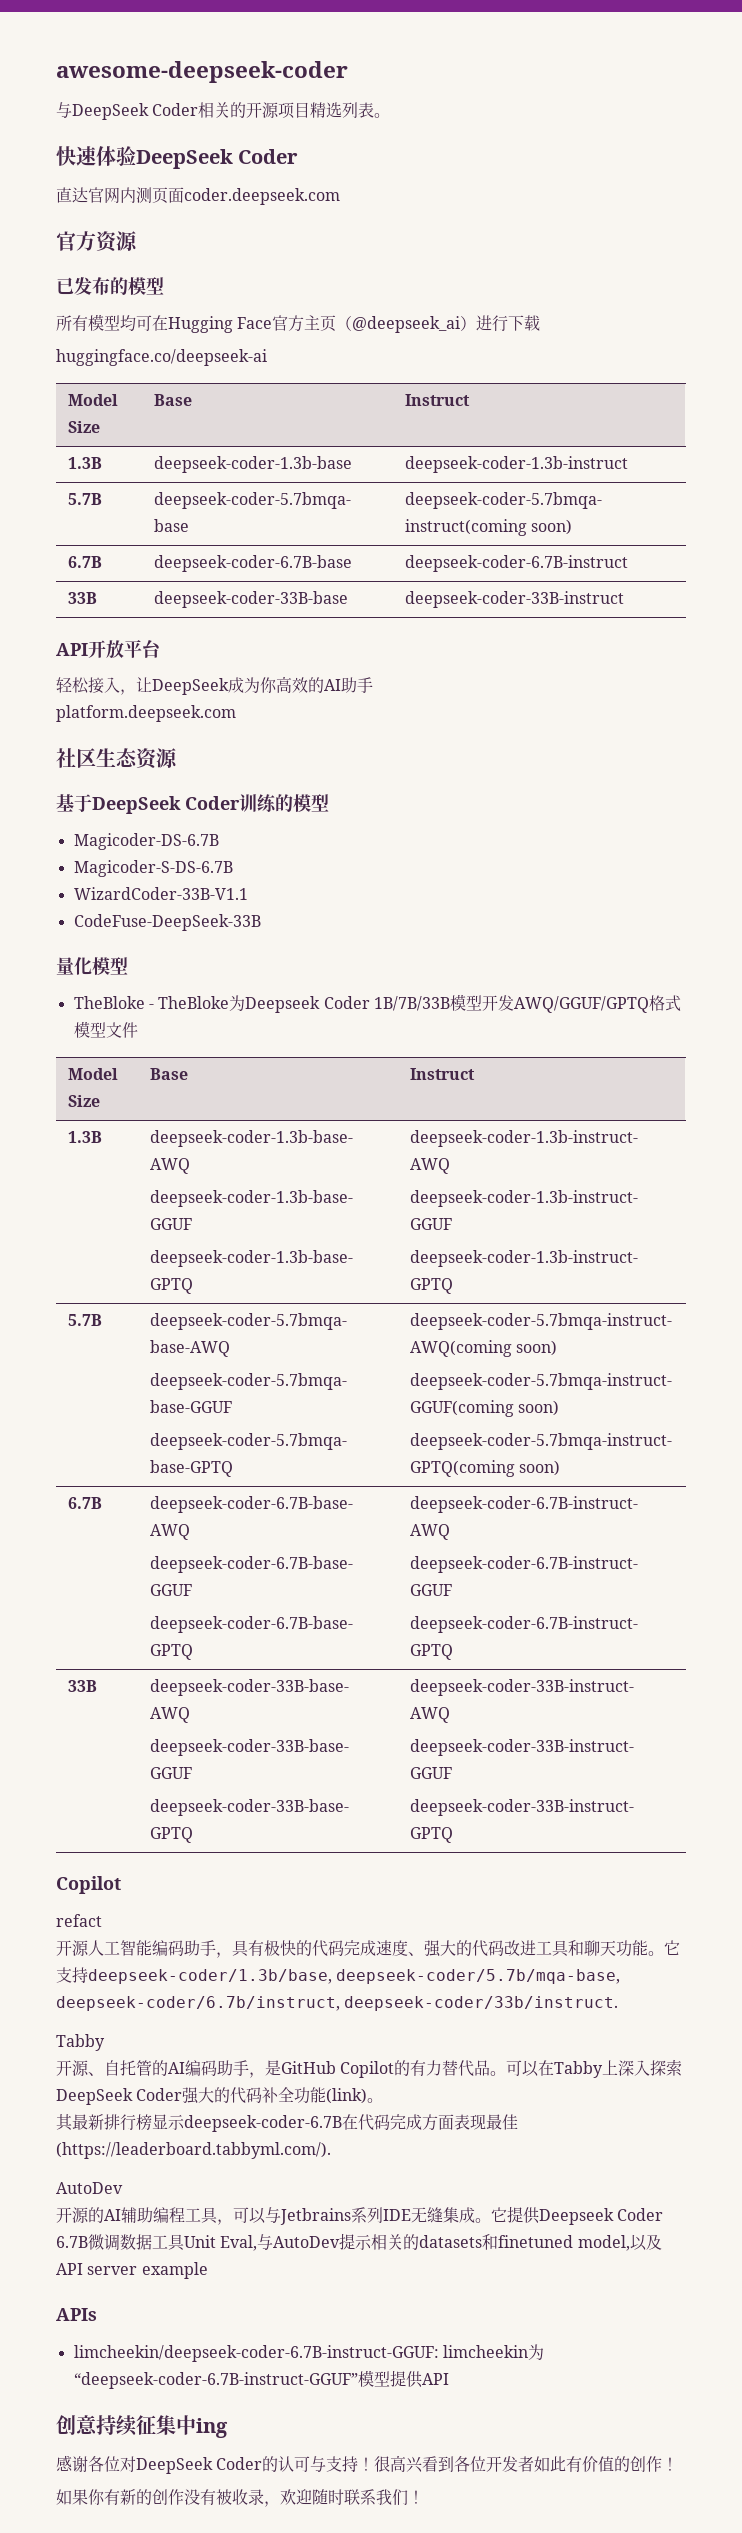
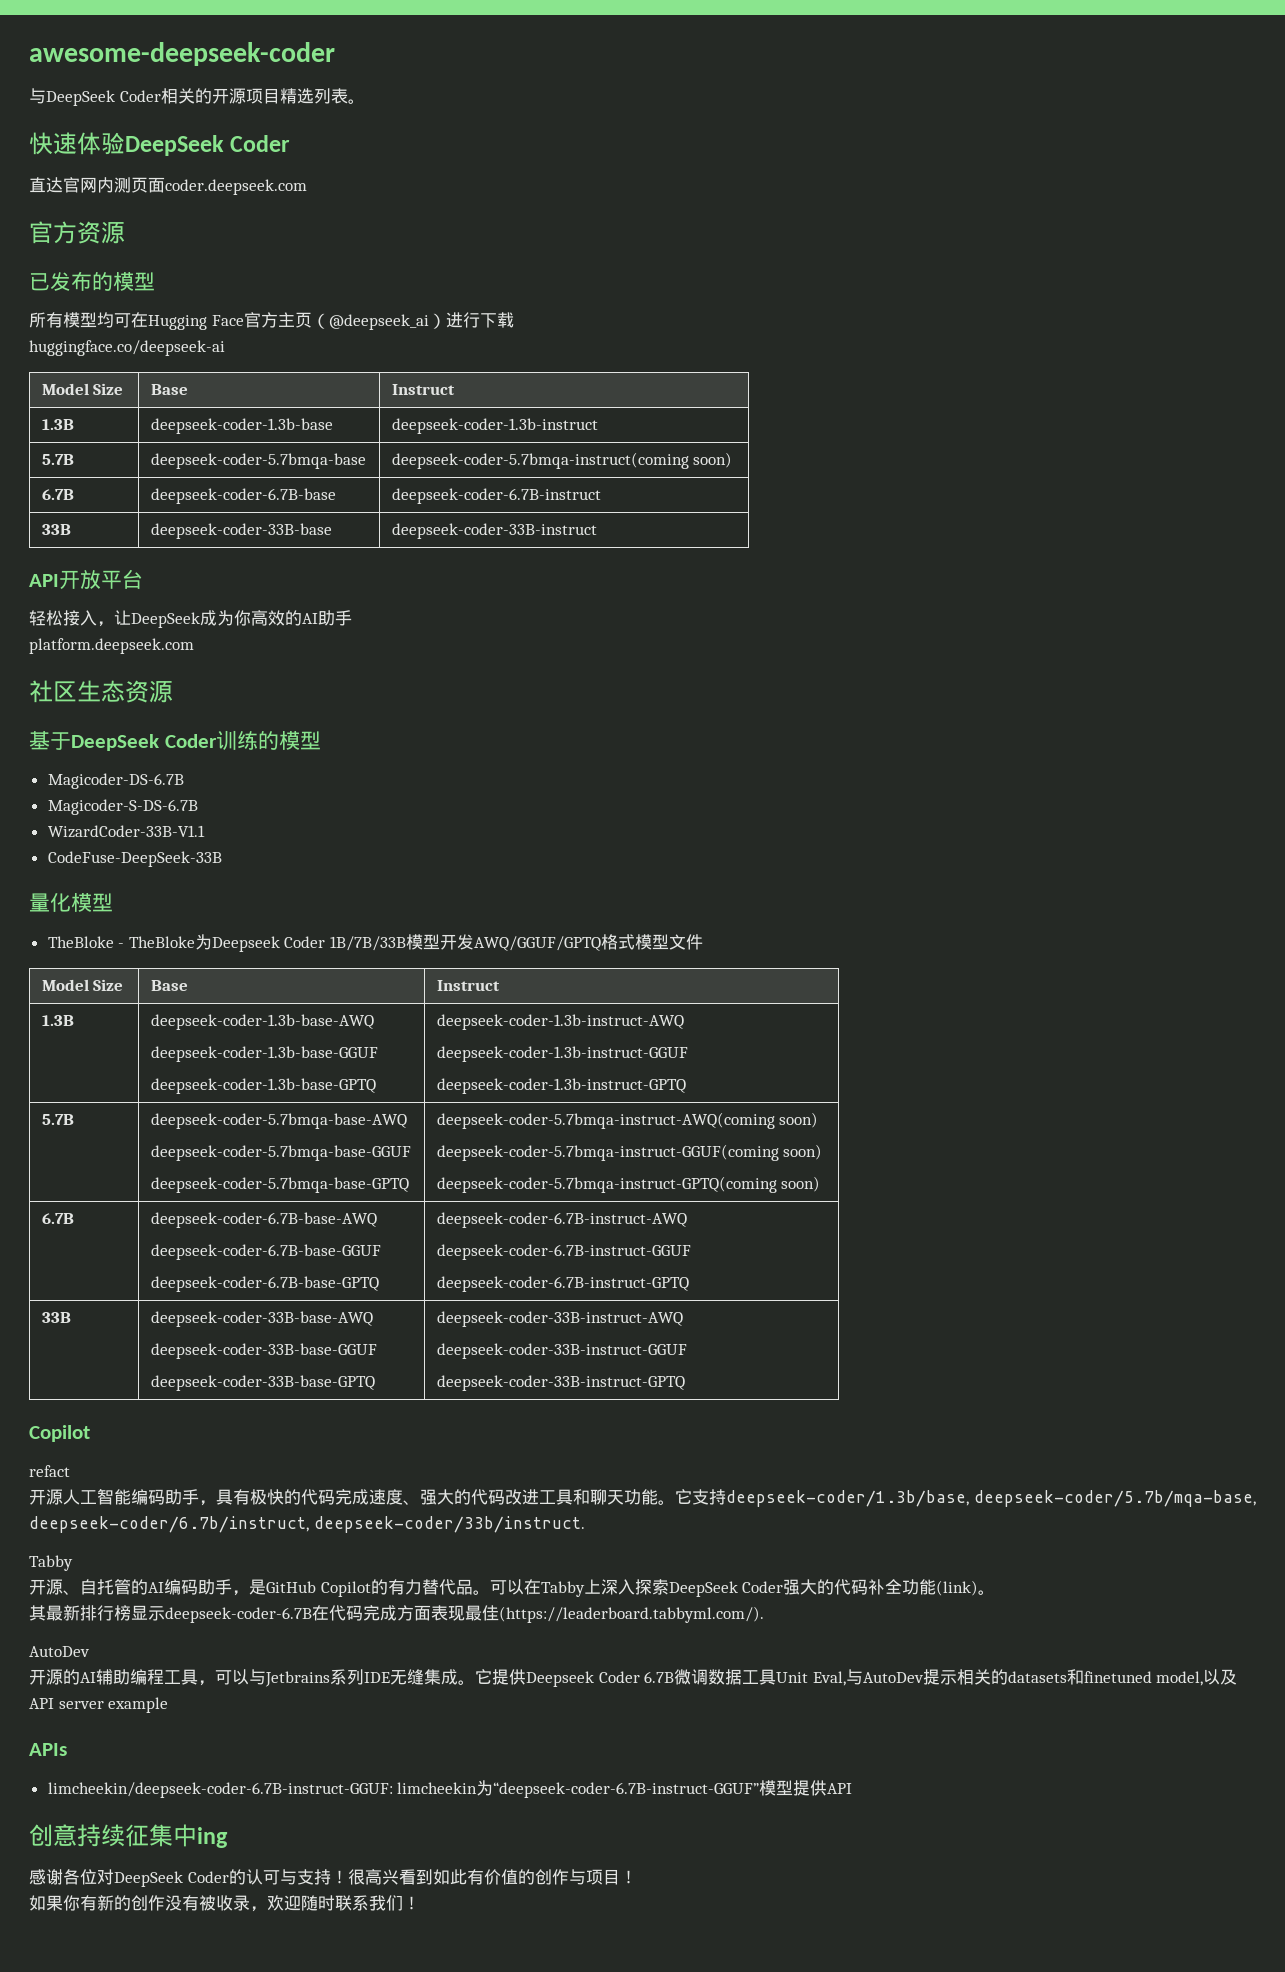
- 很高兴看到各位开发者如此有价值的创作！
+ 很高兴看到如此有价值的创作与项目！

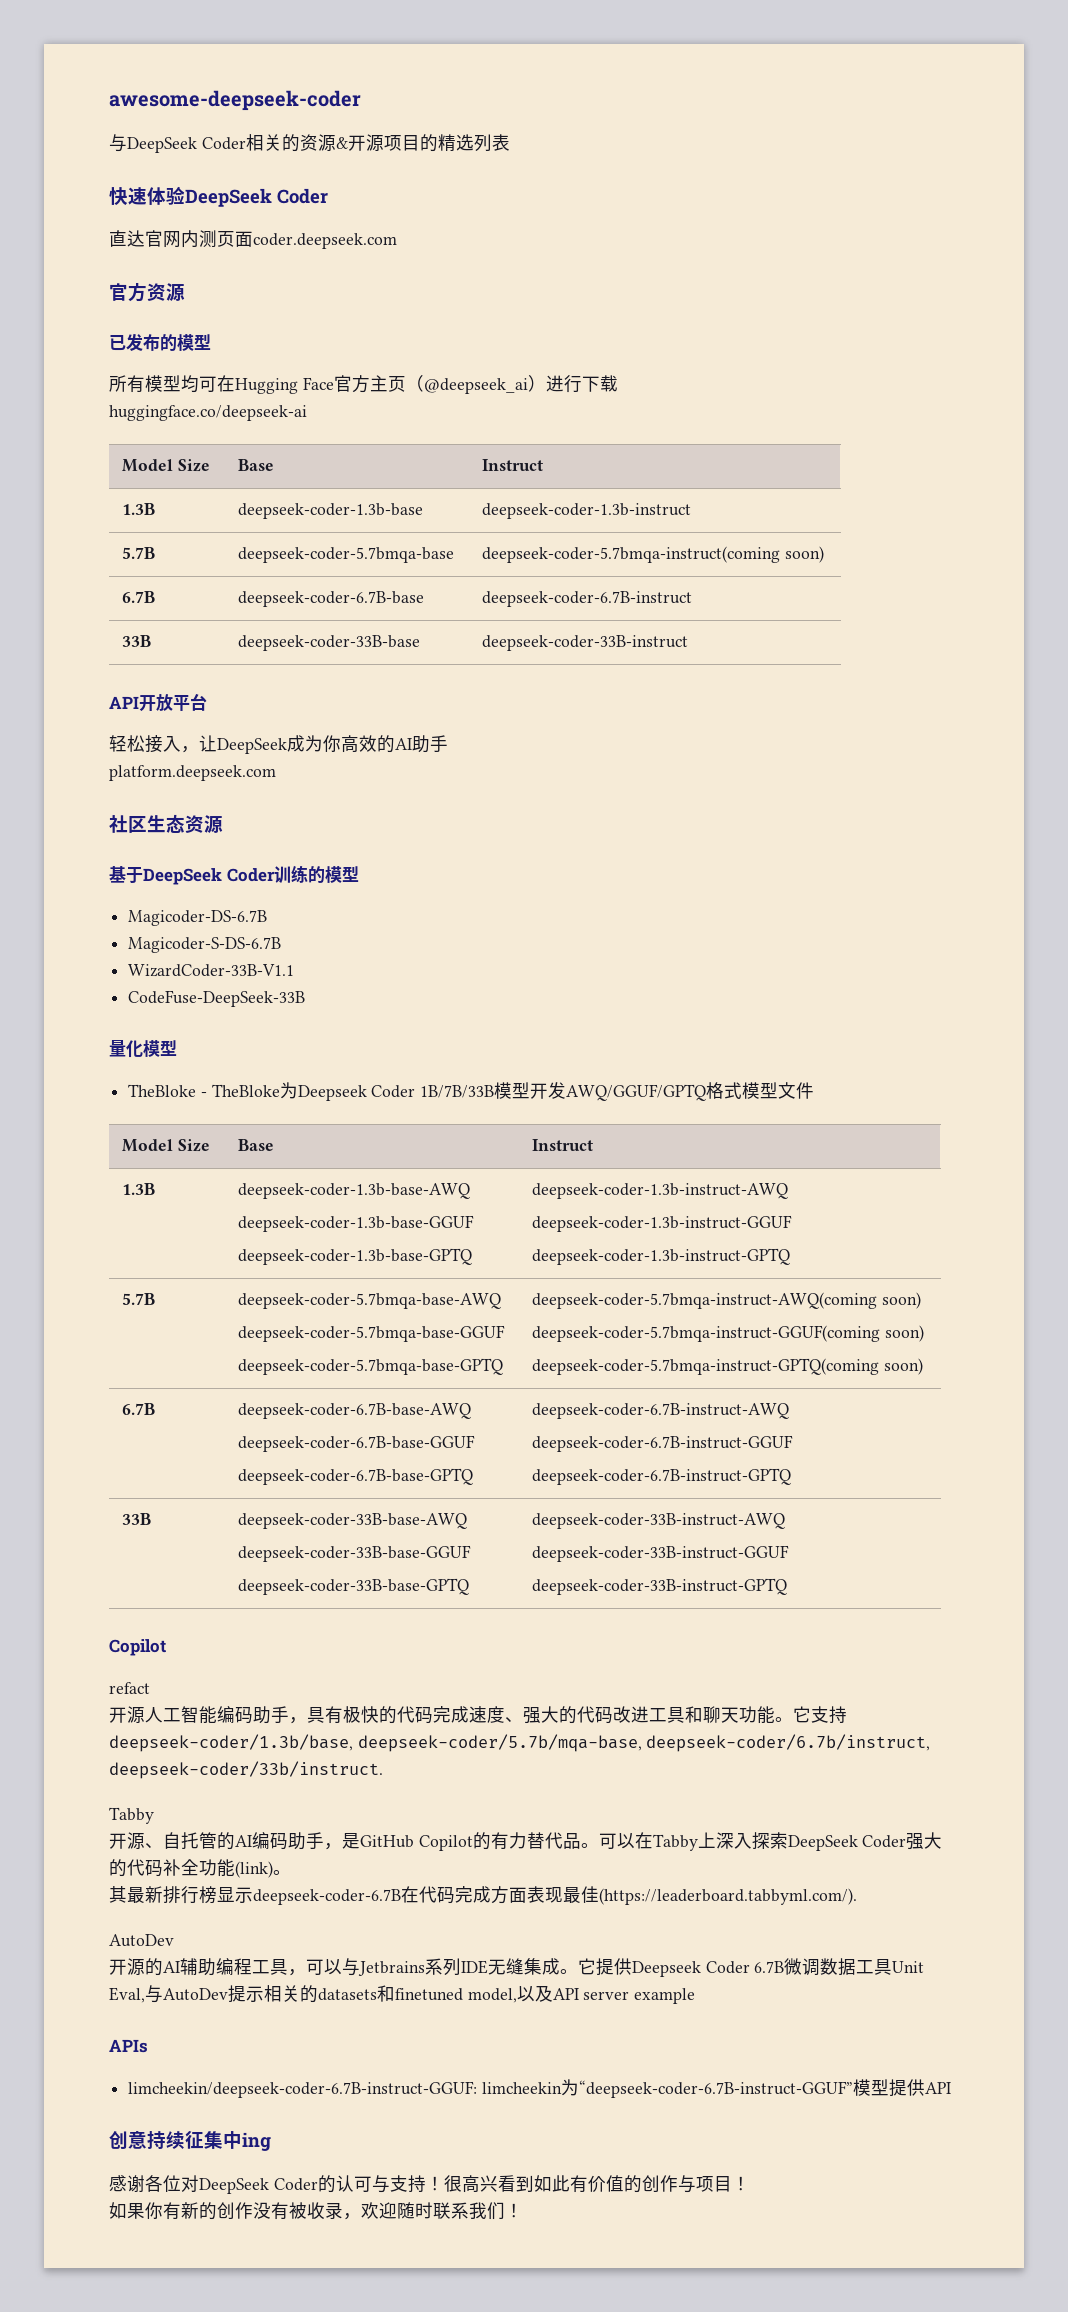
- 与DeepSeek Coder相关的开源项目精选列表。
+ 与DeepSeek Coder相关的资源&开源项目的精选列表

